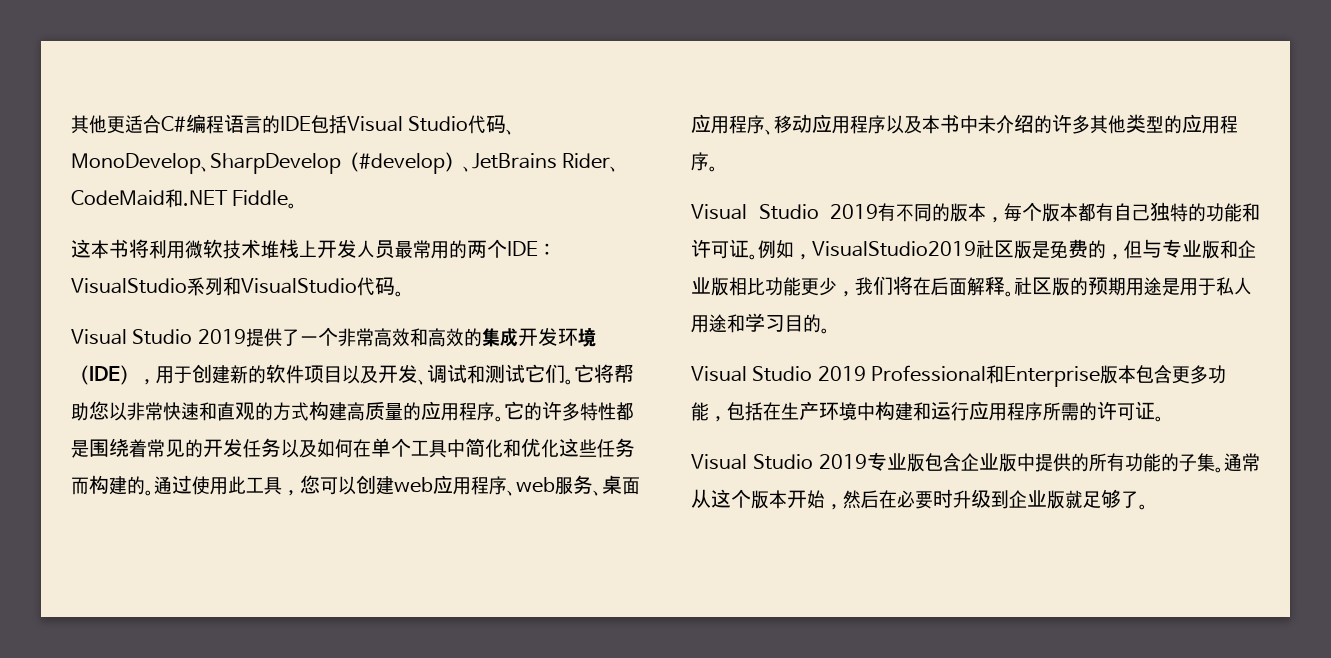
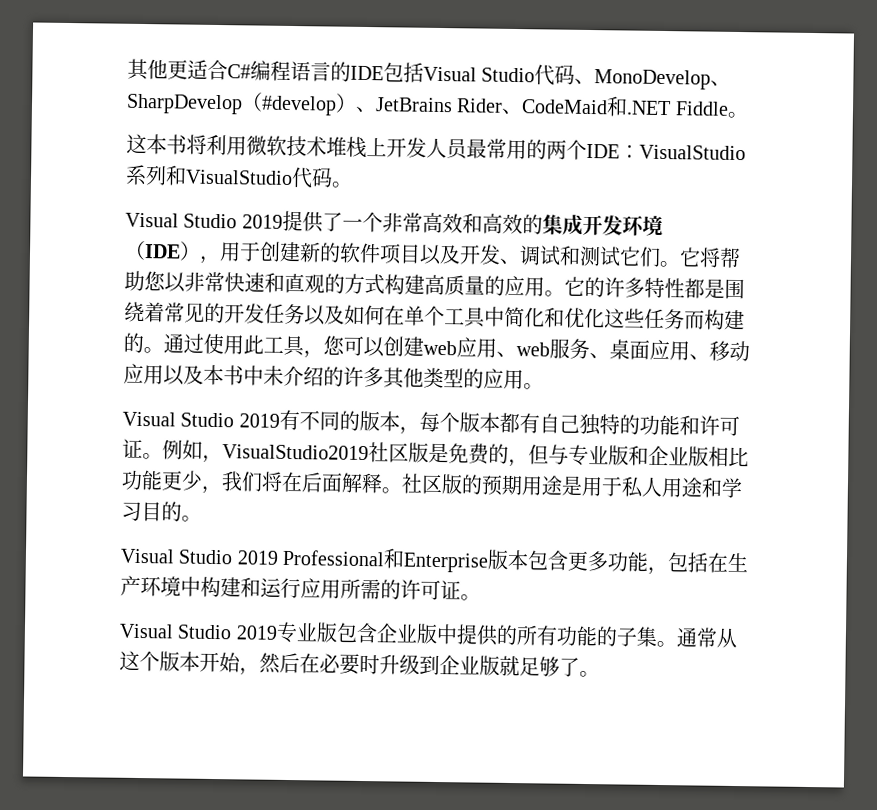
- 它将帮助您以非常快速和直观的方式构建高质量的应用程序。
+ 它将帮助您以非常快速和直观的方式构建高质量的应用。
- 通过使用此工具，您可以创建web应用程序、web服务、桌面应用程序、移动应用程序以及本书中未介绍的许多其他类型的应用程序。
+ 通过使用此工具，您可以创建web应用、web服务、桌面应用、移动应用以及本书中未介绍的许多其他类型的应用。
- Visual Studio 2019 Professional和Enterprise版本包含更多功能，包括在生产环境中构建和运行应用程序所需的许可证。
+ Visual Studio 2019 Professional和Enterprise版本包含更多功能，包括在生产环境中构建和运行应用所需的许可证。

